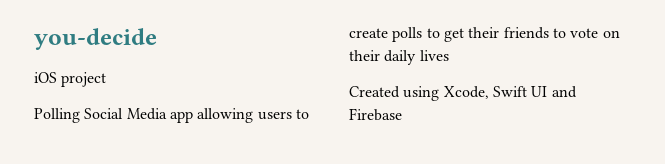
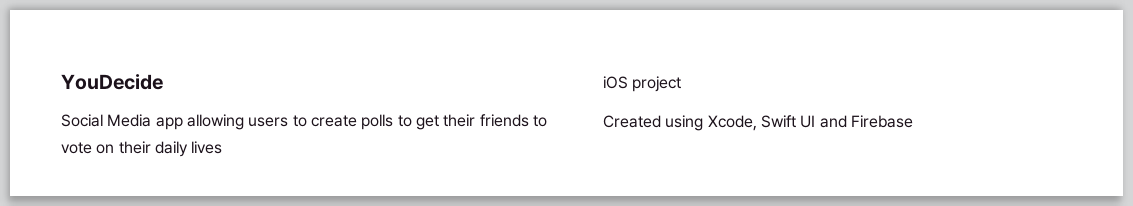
- you-decide
- iOS project
- Polling Social Media app allowing users to create polls to get their friends to vote on their daily lives
+ YouDecide
+ Social Media app allowing users to create polls to get their friends to vote on their daily lives
+ iOS project

